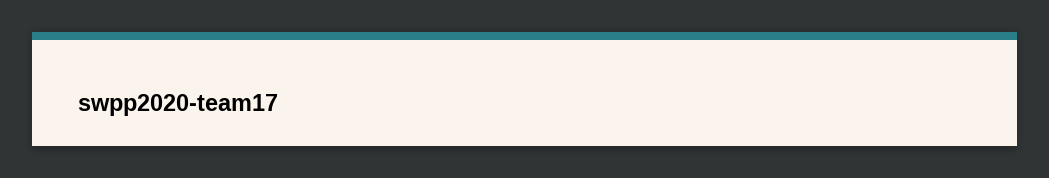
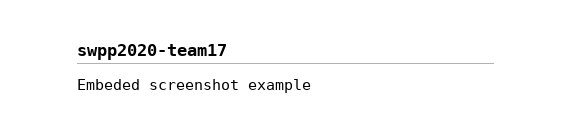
+ Embeded screenshot example

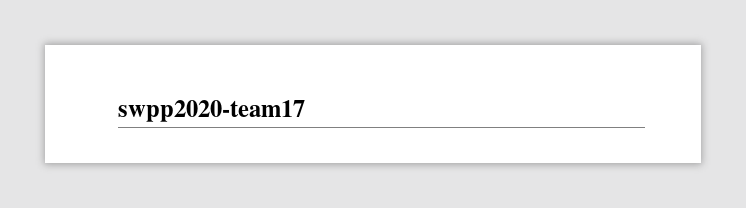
- Embeded screenshot example

